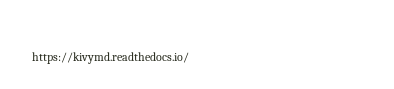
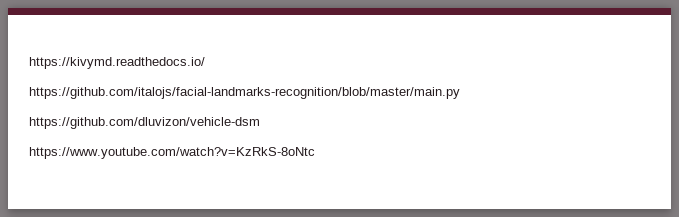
+ https://github.com/italojs/facial-landmarks-recognition/blob/master/main.py
+ https://github.com/dluvizon/vehicle-dsm
+ https://www.youtube.com/watch?v=KzRkS-8oNtc

